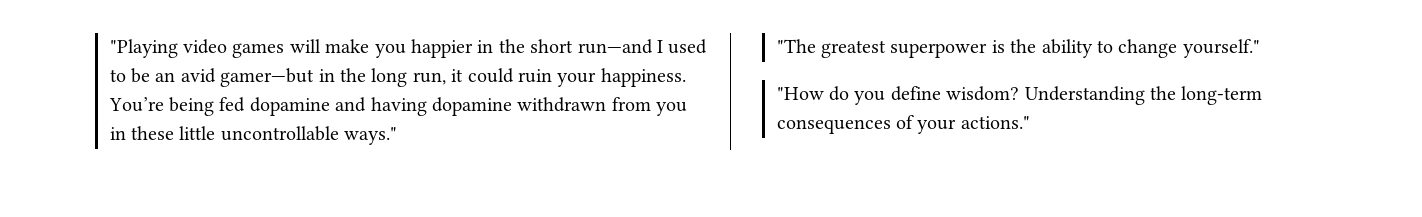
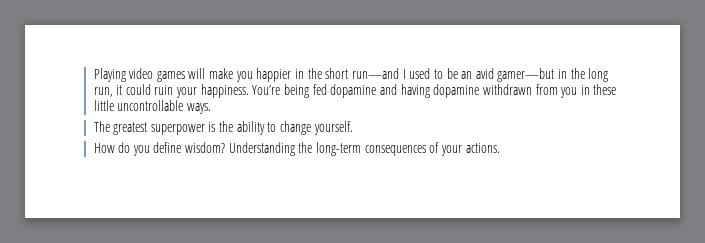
- "Playing video games will make you happier in the short run—and I used to be an avid gamer—but in the long run, it could ruin your happiness.
+ Playing video games will make you happier in the short run—and I used to be an avid gamer—but in the long run, it could ruin your happiness.
- You’re being fed dopamine and having dopamine withdrawn from you in these little uncontrollable ways."
- "The greatest superpower is the ability to change yourself."
- "How do you define wisdom?
+ You’re being fed dopamine and having dopamine withdrawn from you in these little uncontrollable ways.
+ The greatest superpower is the ability to change yourself.
+ How do you define wisdom?
- Understanding the long-term consequences of your actions."
+ Understanding the long-term consequences of your actions.

